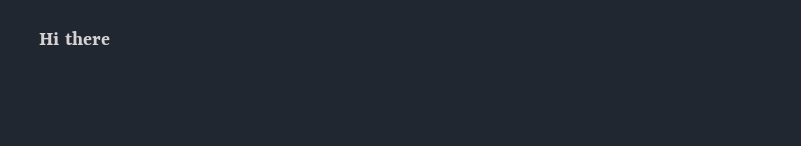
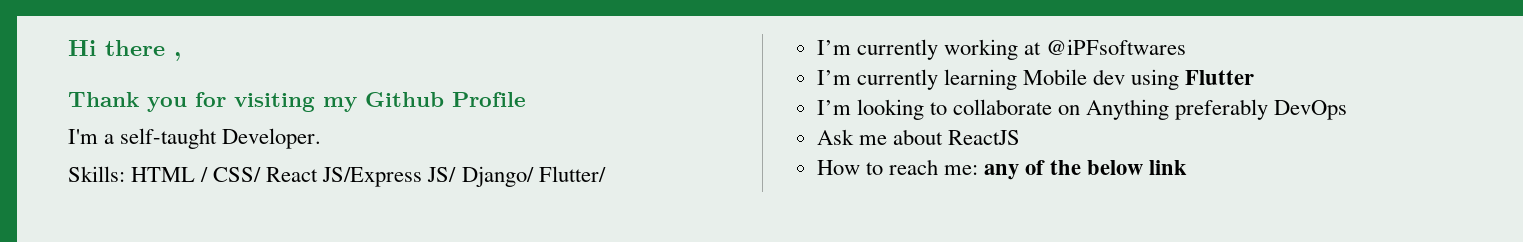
- Hi there
+ Hi there ,
+ Thank you for visiting my Github Profile
+ I'm a self-taught Developer.
+ Skills: HTML / CSS/ React JS/Express JS/ Django/ Flutter/
+ I’m currently working at @iPFsoftwares
+ I’m currently learning Mobile dev using Flutter
+ I’m looking to collaborate on Anything preferably DevOps
+ Ask me about ReactJS
+ How to reach me: any of the below link

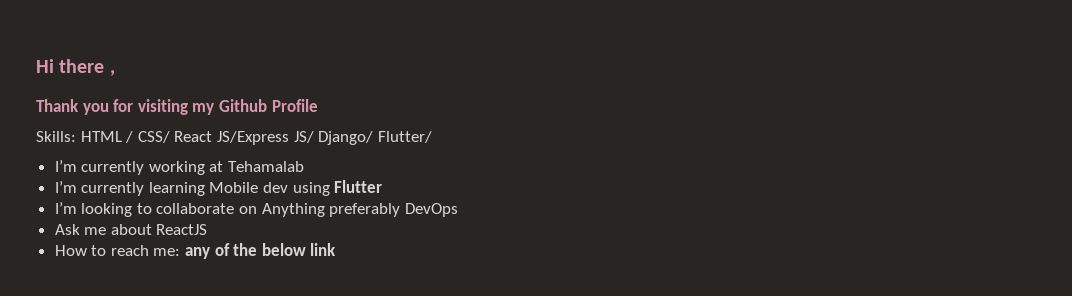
- I'm a self-taught Developer.
- I’m currently working at @iPFsoftwares
+ I’m currently working at Tehamalab

